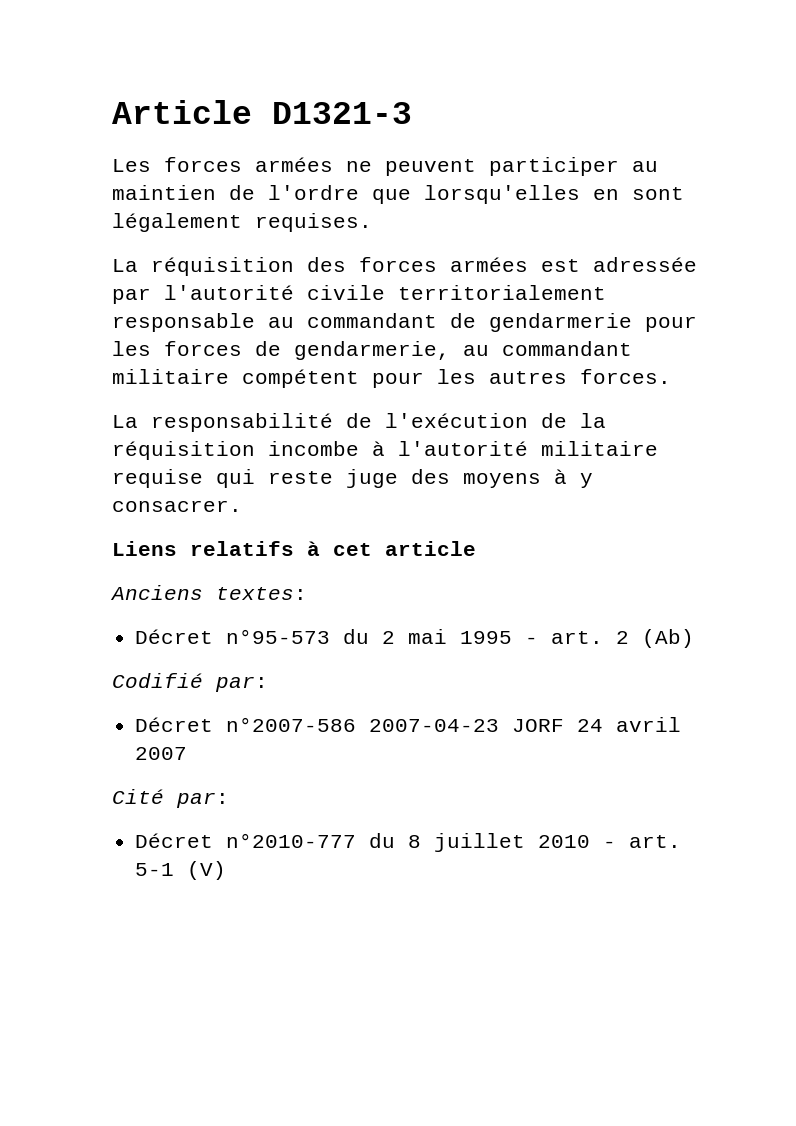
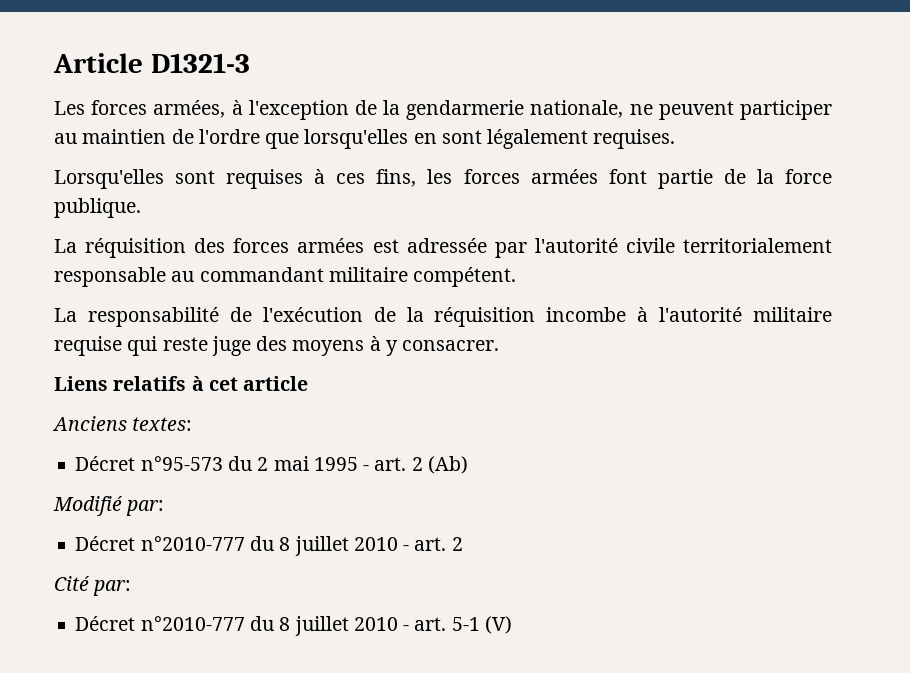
- Les forces armées ne peuvent participer au maintien de l'ordre que lorsqu'elles en sont légalement requises.
+ Les forces armées, à l'exception de la gendarmerie nationale, ne peuvent participer au maintien de l'ordre que lorsqu'elles en sont légalement requises.
+ Lorsqu'elles sont requises à ces fins, les forces armées font partie de la force publique.
- La réquisition des forces armées est adressée par l'autorité civile territorialement responsable au commandant de gendarmerie pour les forces de gendarmerie, au commandant militaire compétent pour les autres forces.
+ La réquisition des forces armées est adressée par l'autorité civile territorialement responsable au commandant militaire compétent.
- Codifié par:
- Décret n°2007-586 2007-04-23 JORF 24 avril 2007
+ Modifié par:
+ Décret n°2010-777 du 8 juillet 2010 - art. 2

